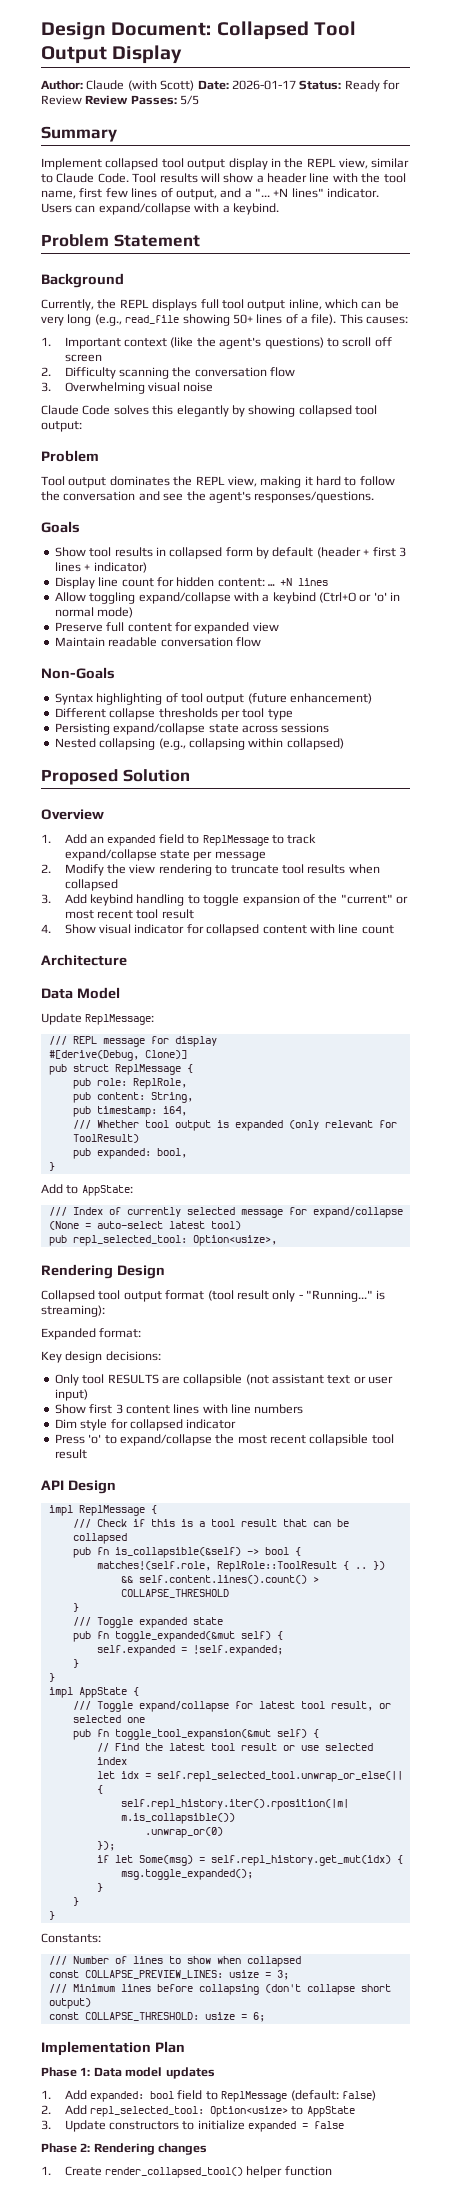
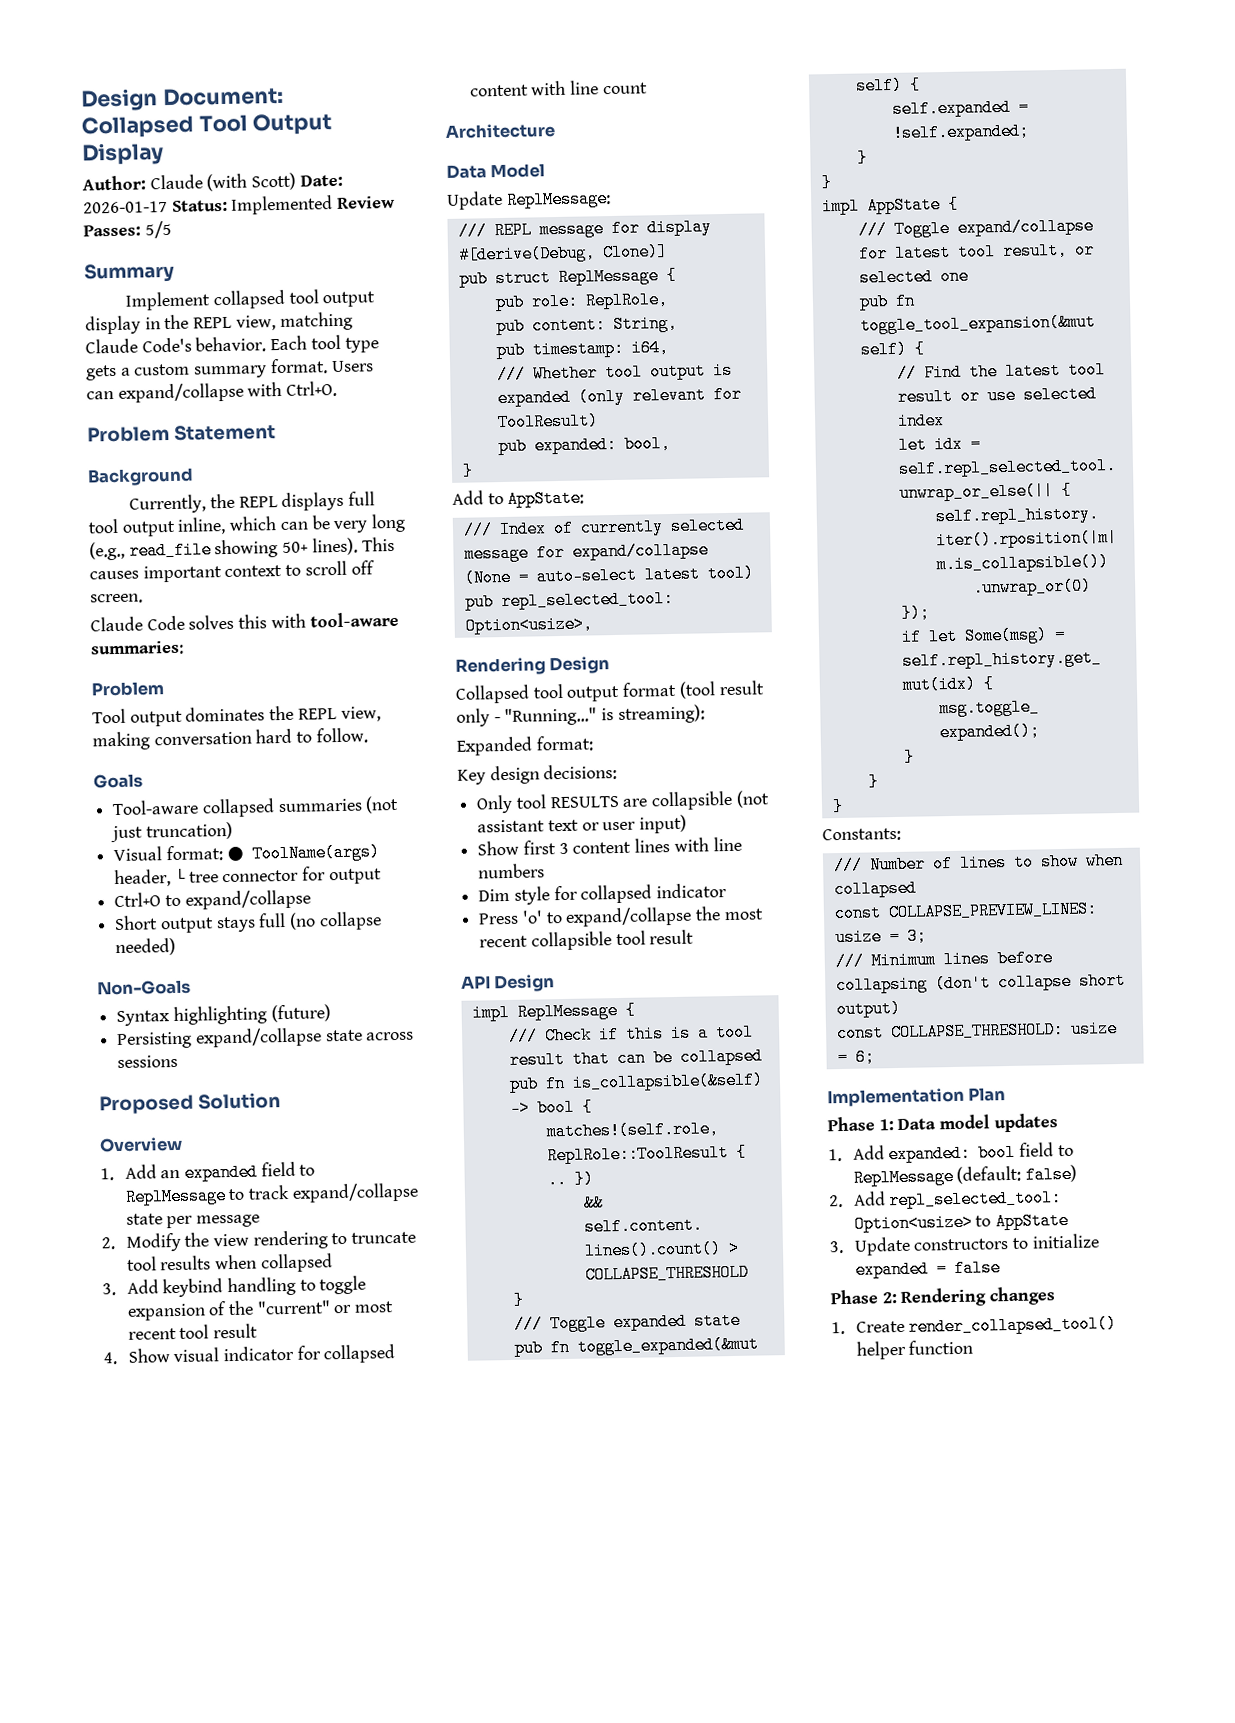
- Author: Claude (with Scott) Date: 2026-01-17 Status: Ready for Review Review Passes: 5/5
+ Author: Claude (with Scott) Date: 2026-01-17 Status: Implemented Review Passes: 5/5
- Implement collapsed tool output display in the REPL view, similar to Claude Code. Tool results will show a header line with the tool name, first few lines of output, and a "... +N lines" indicator.
+ Implement collapsed tool output display in the REPL view, matching Claude Code's behavior. Each tool type gets a custom summary format.
- Users can expand/collapse with a keybind.
+ Users can expand/collapse with Ctrl+O.
- Currently, the REPL displays full tool output inline, which can be very long (e.g., read_file showing 50+ lines of a file). This causes:
- 1. Important context (like the agent's questions) to scroll off screen
- 2. Difficulty scanning the conversation flow
- 3. Overwhelming visual noise
- Claude Code solves this elegantly by showing collapsed tool output:
+ Currently, the REPL displays full tool output inline, which can be very long (e.g., read_file showing 50+ lines). This causes important context to scroll off screen.
+ Claude Code solves this with tool-aware summaries:
- Tool output dominates the REPL view, making it hard to follow the conversation and see the agent's responses/questions.
+ Tool output dominates the REPL view, making conversation hard to follow.
  Goals
- Show tool results in collapsed form by default (header + first 3 lines + indicator)
- Display line count for hidden content: … +N lines
- Allow toggling expand/collapse with a keybind (Ctrl+O or 'o' in normal mode)
- Preserve full content for expanded view
- Maintain readable conversation flow
+ Tool-aware collapsed summaries (not just truncation)
+ Visual format: ● ToolName(args) header, └ tree connector for output
+ Ctrl+O to expand/collapse
+ Short output stays full (no collapse needed)
  Non-Goals
- Syntax highlighting of tool output (future enhancement)
- Different collapse thresholds per tool type
+ Syntax highlighting (future)
- Nested collapsing (e.g., collapsing within collapsed)

